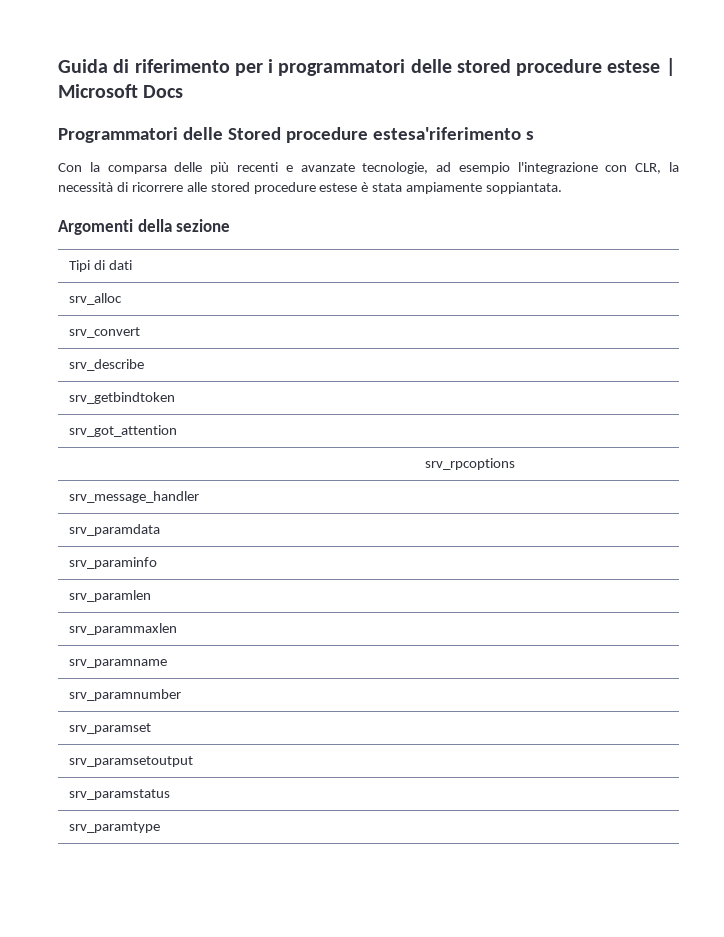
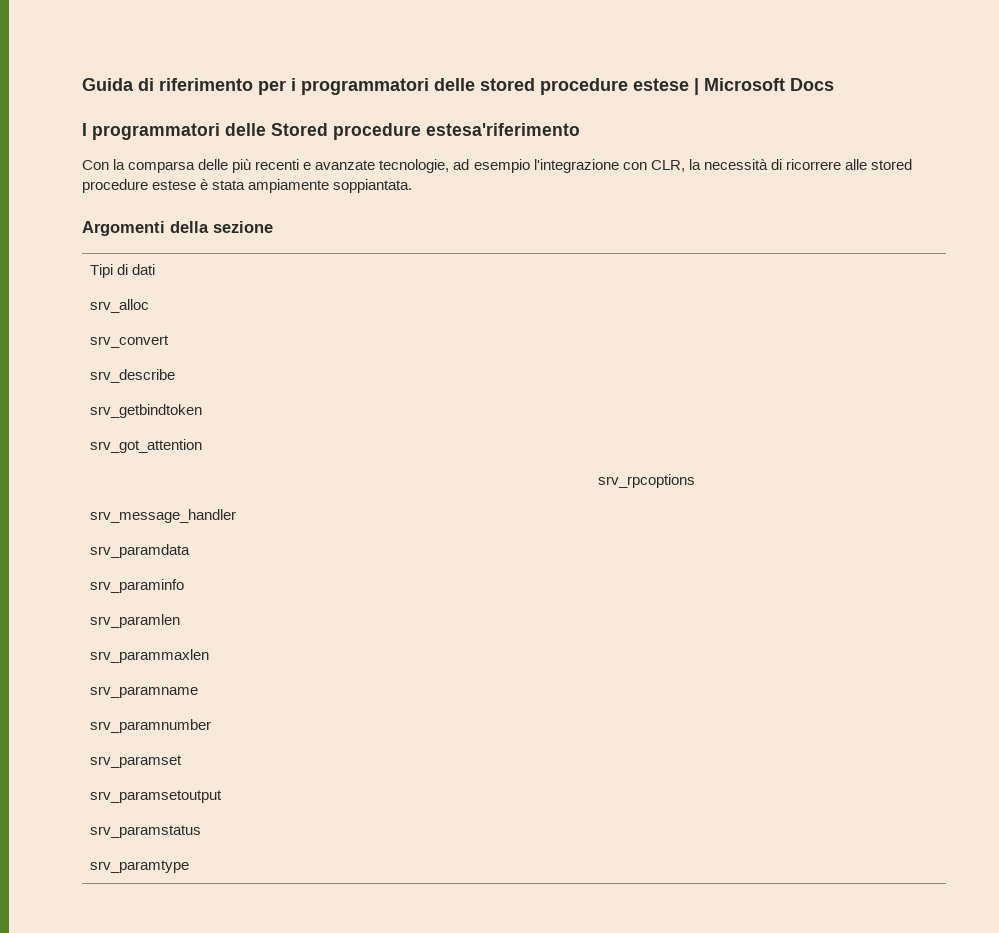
- Programmatori delle Stored procedure estesa'riferimento s
+ I programmatori delle Stored procedure estesa'riferimento

